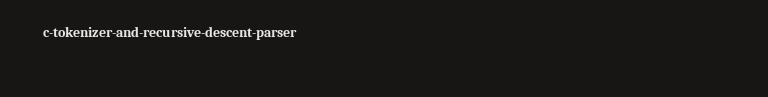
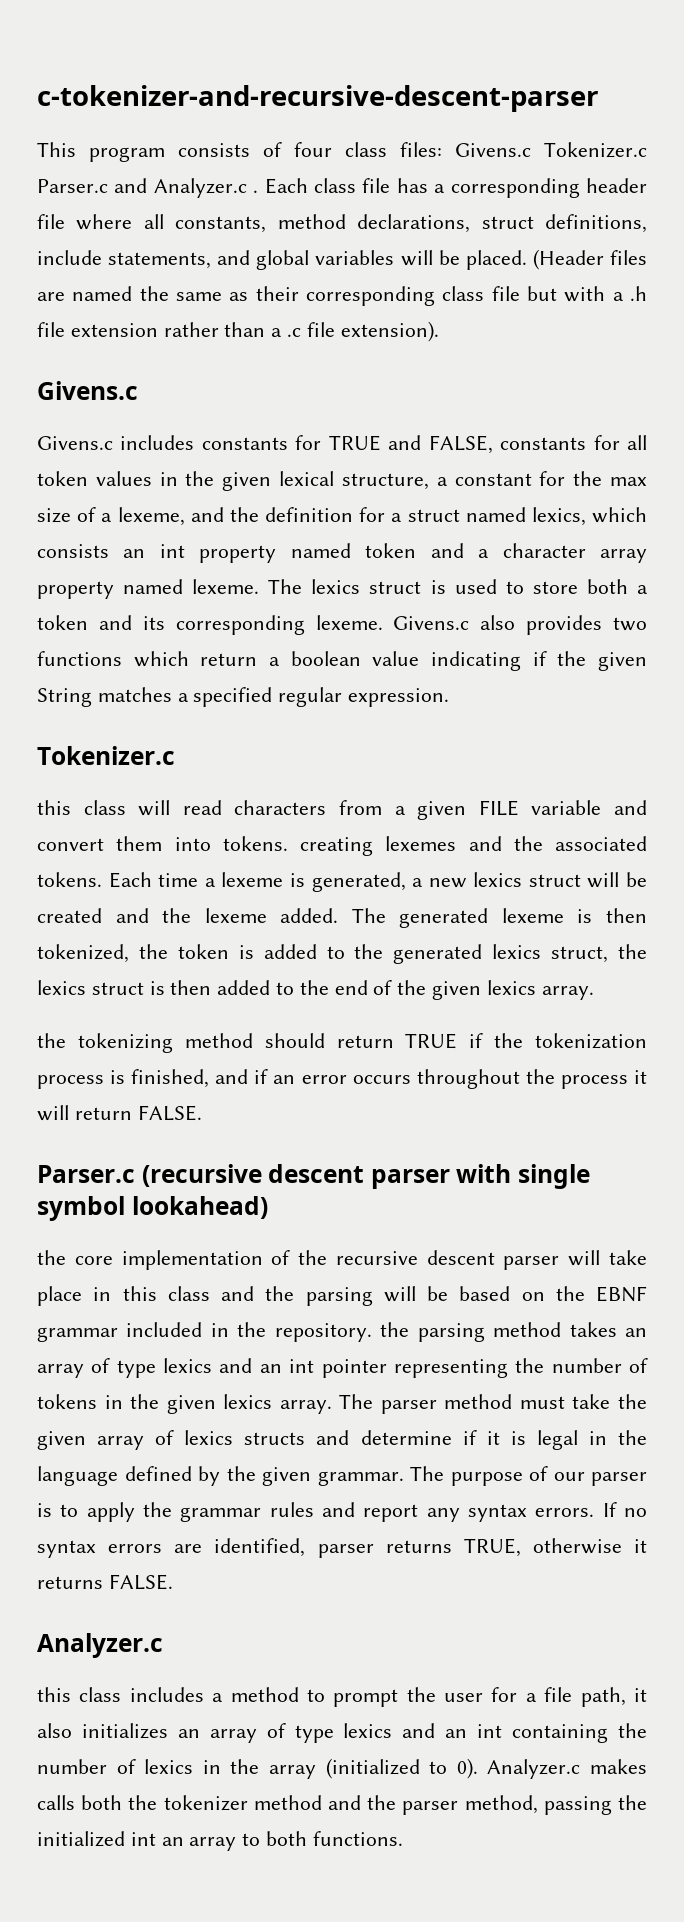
+ This program consists of four class files: Givens.c Tokenizer.c Parser.c and Analyzer.c . Each class file has a corresponding header file where all constants, method declarations, struct definitions, include statements, and global variables will be placed. (Header files are named the same as their corresponding class file but with a .h file extension rather than a .c file extension).
+ Givens.c
+ Givens.c includes constants for TRUE and FALSE, constants for all token values in the given lexical structure, a constant for the max size of a lexeme, and the definition for a struct named lexics, which consists an int property named token and a character array property named lexeme. The lexics struct is used to store both a token and its corresponding lexeme. Givens.c also provides two functions which return a boolean value indicating if the given String matches a specified regular expression.
+ Tokenizer.c
+ this class will read characters from a given FILE variable and convert them into tokens. creating lexemes and the associated tokens. Each time a lexeme is generated, a new lexics struct will be created and the lexeme added. The generated lexeme is then tokenized, the token is added to the generated lexics struct, the lexics struct is then added to the end of the given lexics array.
+ the tokenizing method should return TRUE if the tokenization process is finished, and if an error occurs throughout the process it will return FALSE.
+ Parser.c (recursive descent parser with single symbol lookahead)
+ the core implementation of the recursive descent parser will take place in this class and the parsing will be based on the EBNF grammar included in the repository. the parsing method takes an array of type lexics and an int pointer representing the number of tokens in the given lexics array. The parser method must take the given array of lexics structs and determine if it is legal in the language defined by the given grammar. The purpose of our parser is to apply the grammar rules and report any syntax errors. If no syntax errors are identified, parser returns TRUE, otherwise it returns FALSE.
+ Analyzer.c
+ this class includes a method to prompt the user for a file path, it also initializes an array of type lexics and an int containing the number of lexics in the array (initialized to 0). Analyzer.c makes calls both the tokenizer method and the parser method, passing the initialized int an array to both functions.

